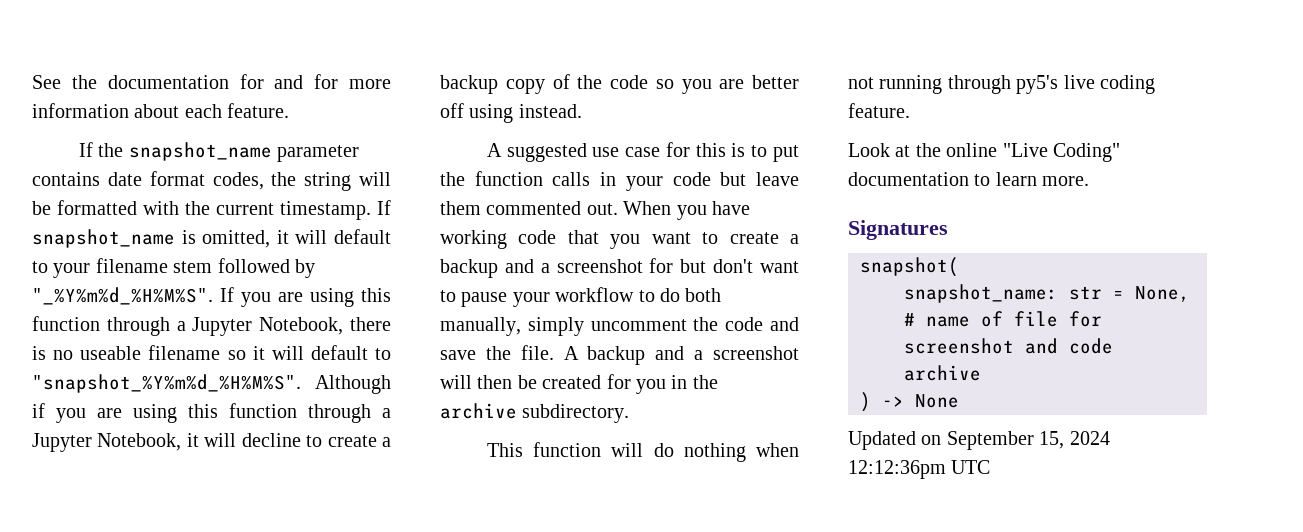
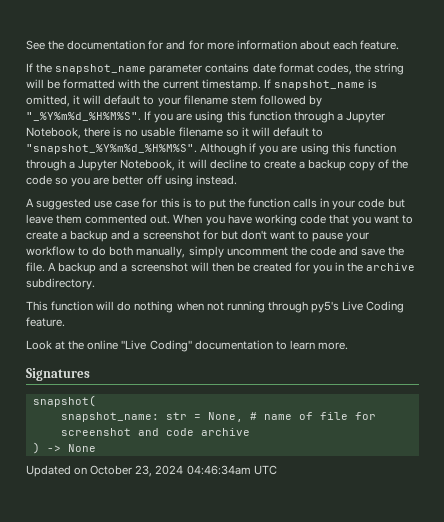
- If you are using this function through a Jupyter Notebook, there is no useable filename so it will default to "snapshot_%Y%m%d_%H%M%S".
+ If you are using this function through a Jupyter Notebook, there is no usable filename so it will default to "snapshot_%Y%m%d_%H%M%S".
- This function will do nothing when not running through py5's live coding feature.
+ This function will do nothing when not running through py5's Live Coding feature.
- Updated on September 15, 2024 12:12:36pm UTC
+ Updated on October 23, 2024 04:46:34am UTC

